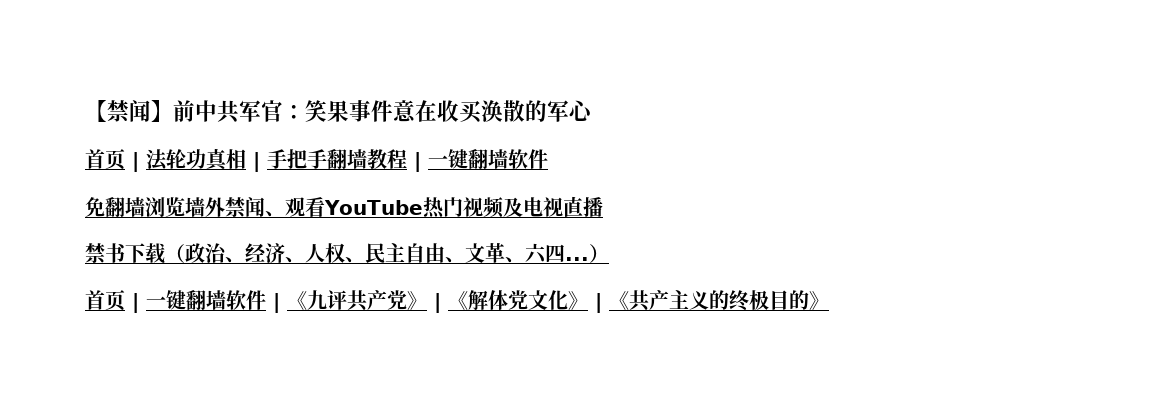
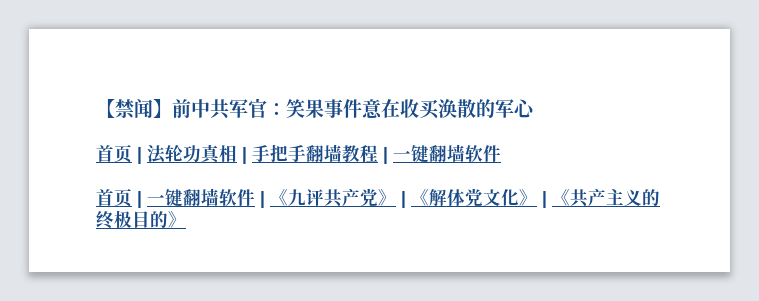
- 免翻墙浏览墙外禁闻、观看YouTube热门视频及电视直播
- 禁书下载（政治、经济、人权、民主自由、文革、六四...）

